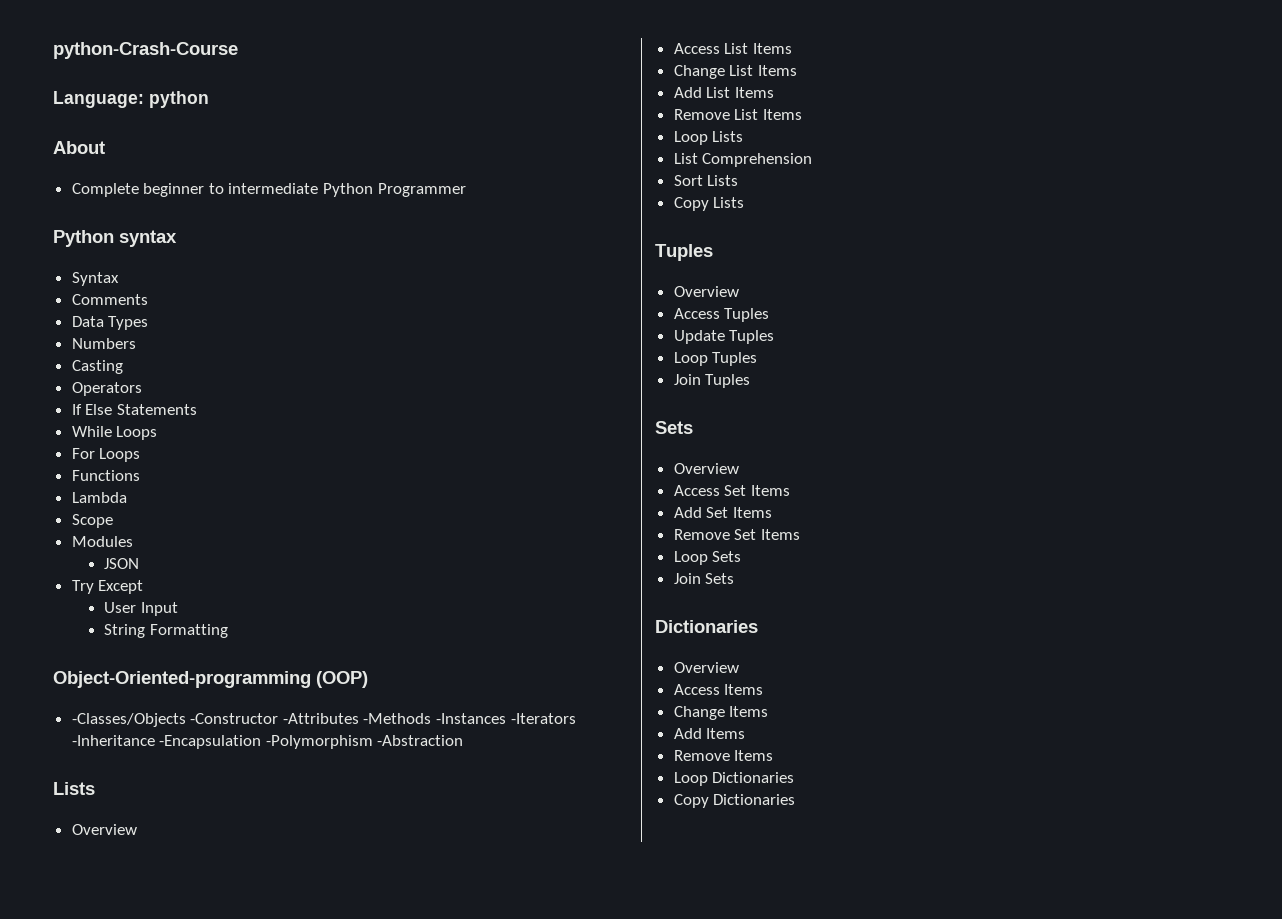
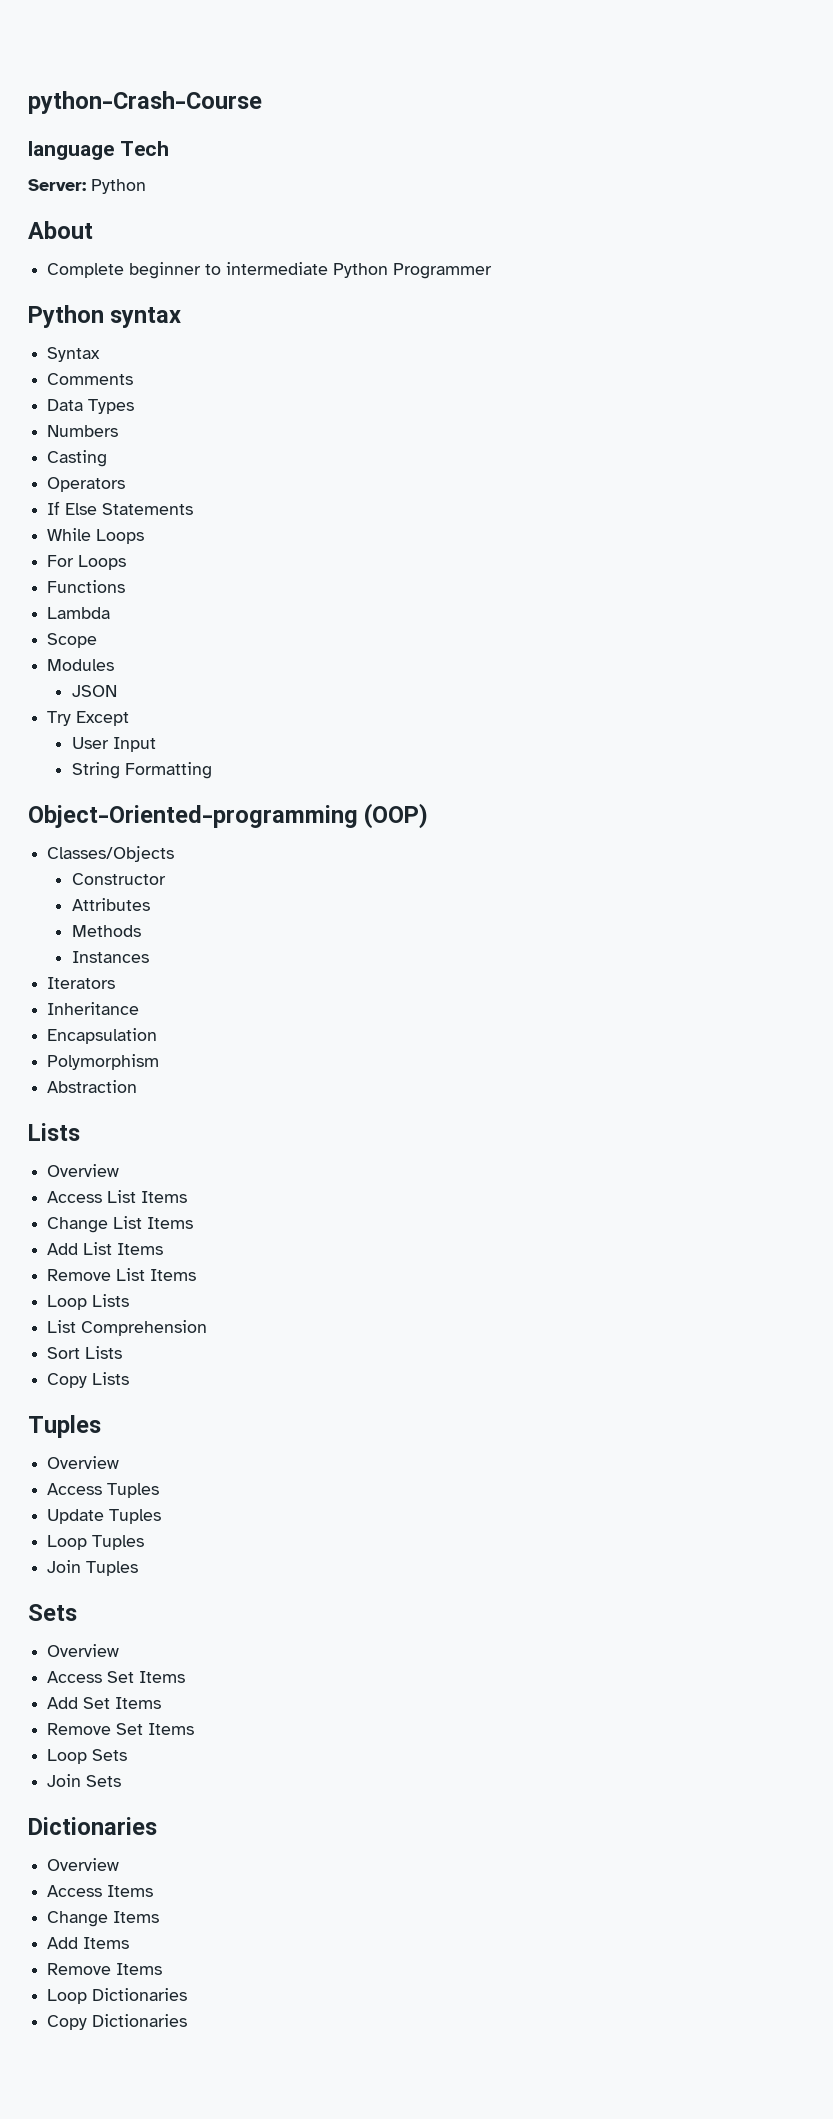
- Language: python
+ language Tech
+ Server: Python
- -Classes/Objects -Constructor -Attributes -Methods -Instances -Iterators -Inheritance -Encapsulation -Polymorphism -Abstraction
+ Classes/Objects
+ Constructor
+ Attributes
+ Methods
+ Instances
+ Iterators
+ Inheritance
+ Encapsulation
+ Polymorphism
+ Abstraction

